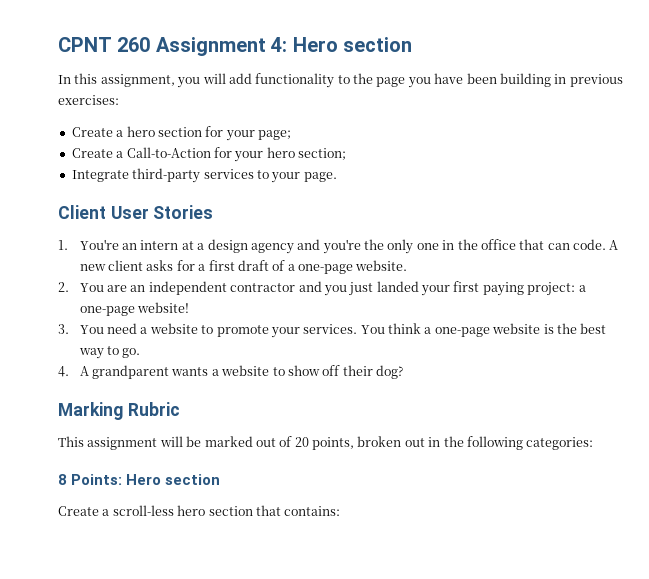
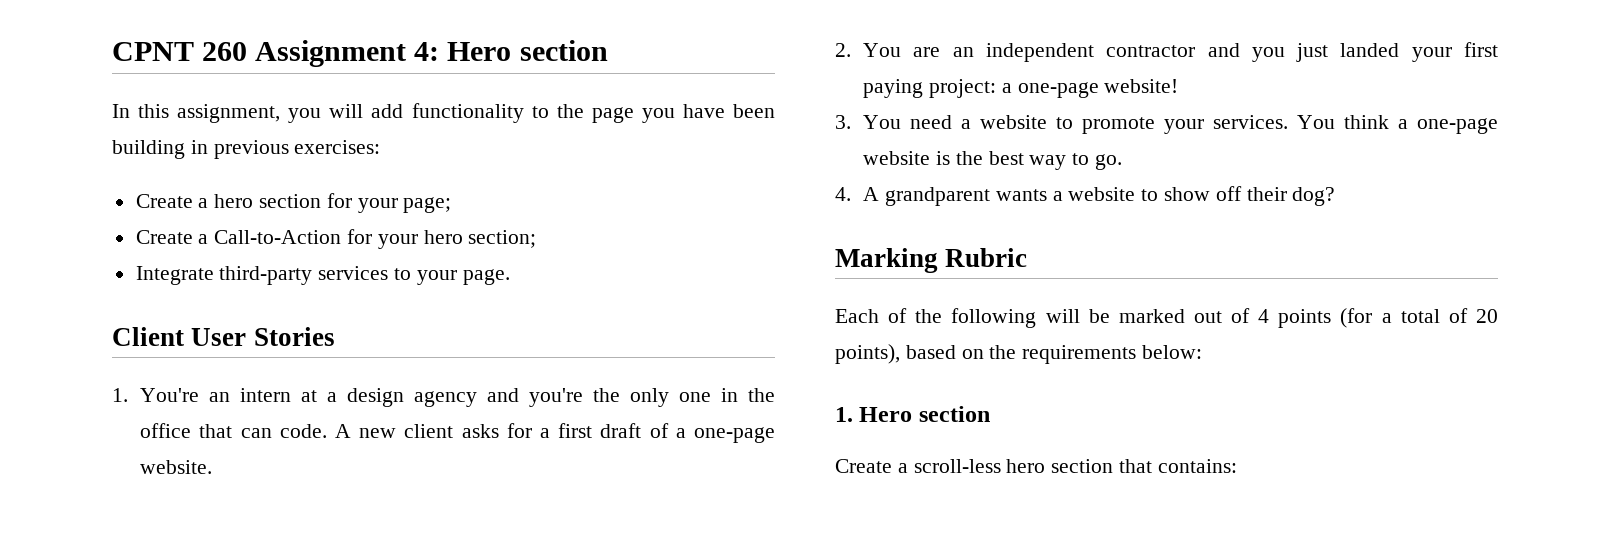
- This assignment will be marked out of 20 points, broken out in the following categories:
- 8 Points: Hero section
+ Each of the following will be marked out of 4 points (for a total of 20 points), based on the requirements below:
+ 1. Hero section

